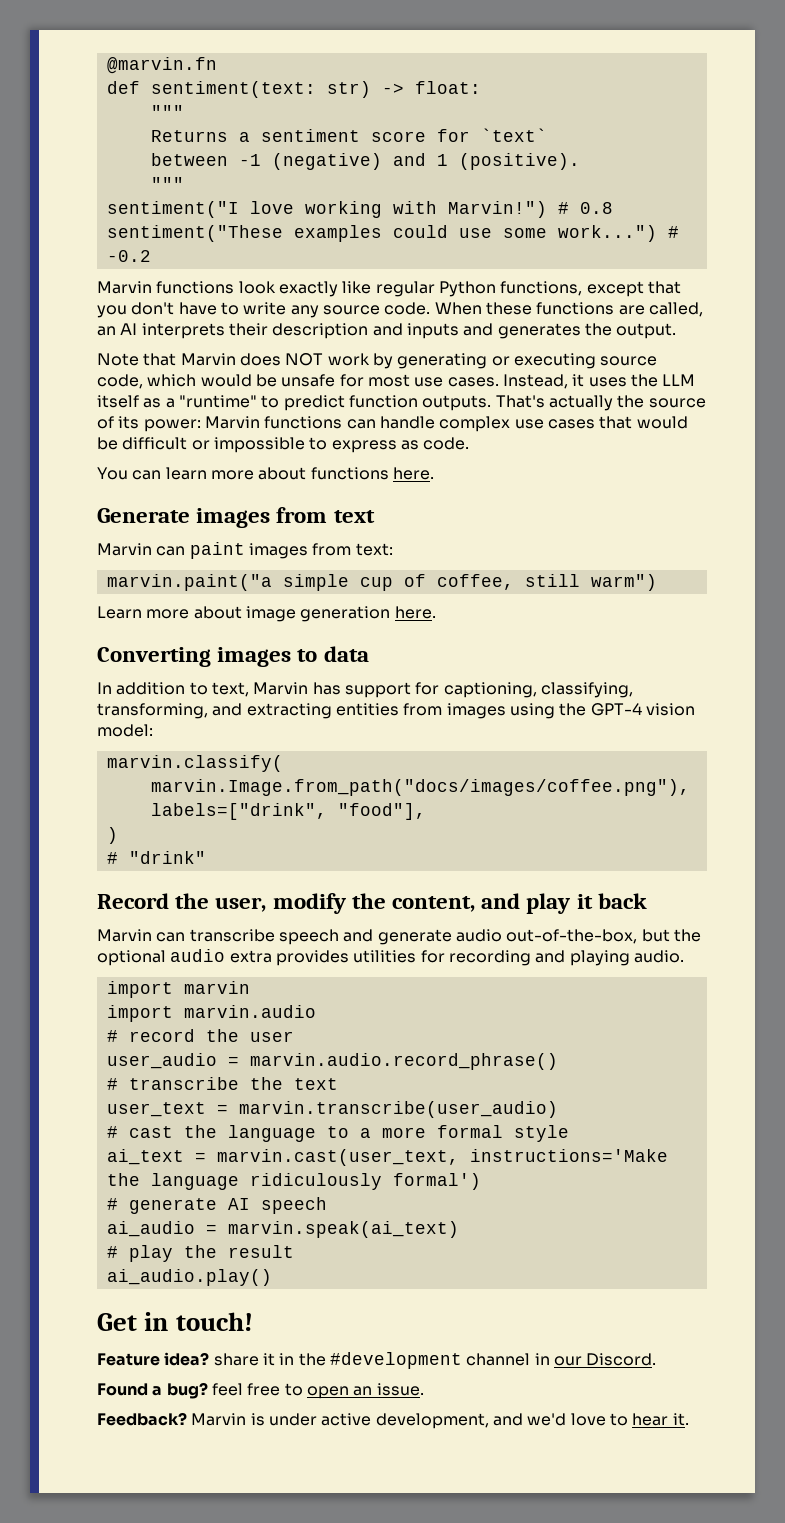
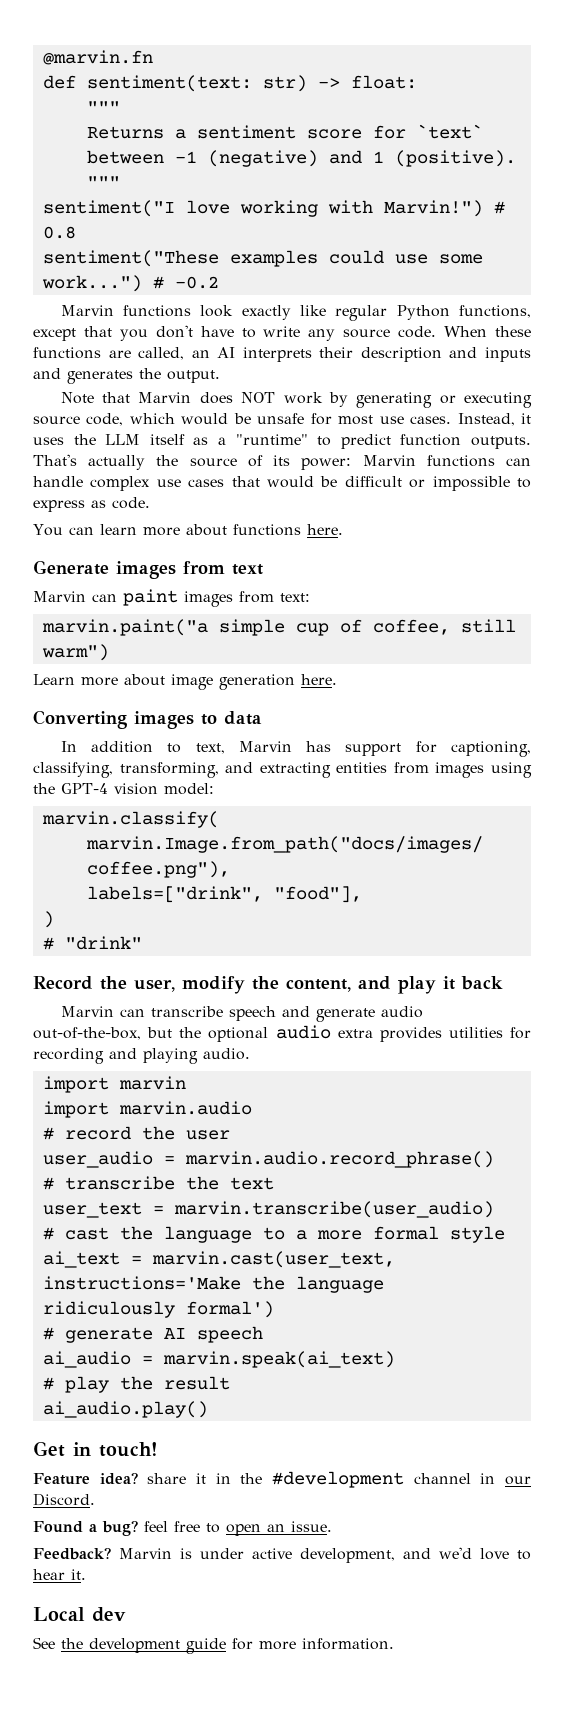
+ Local dev
+ See the development guide for more information.

